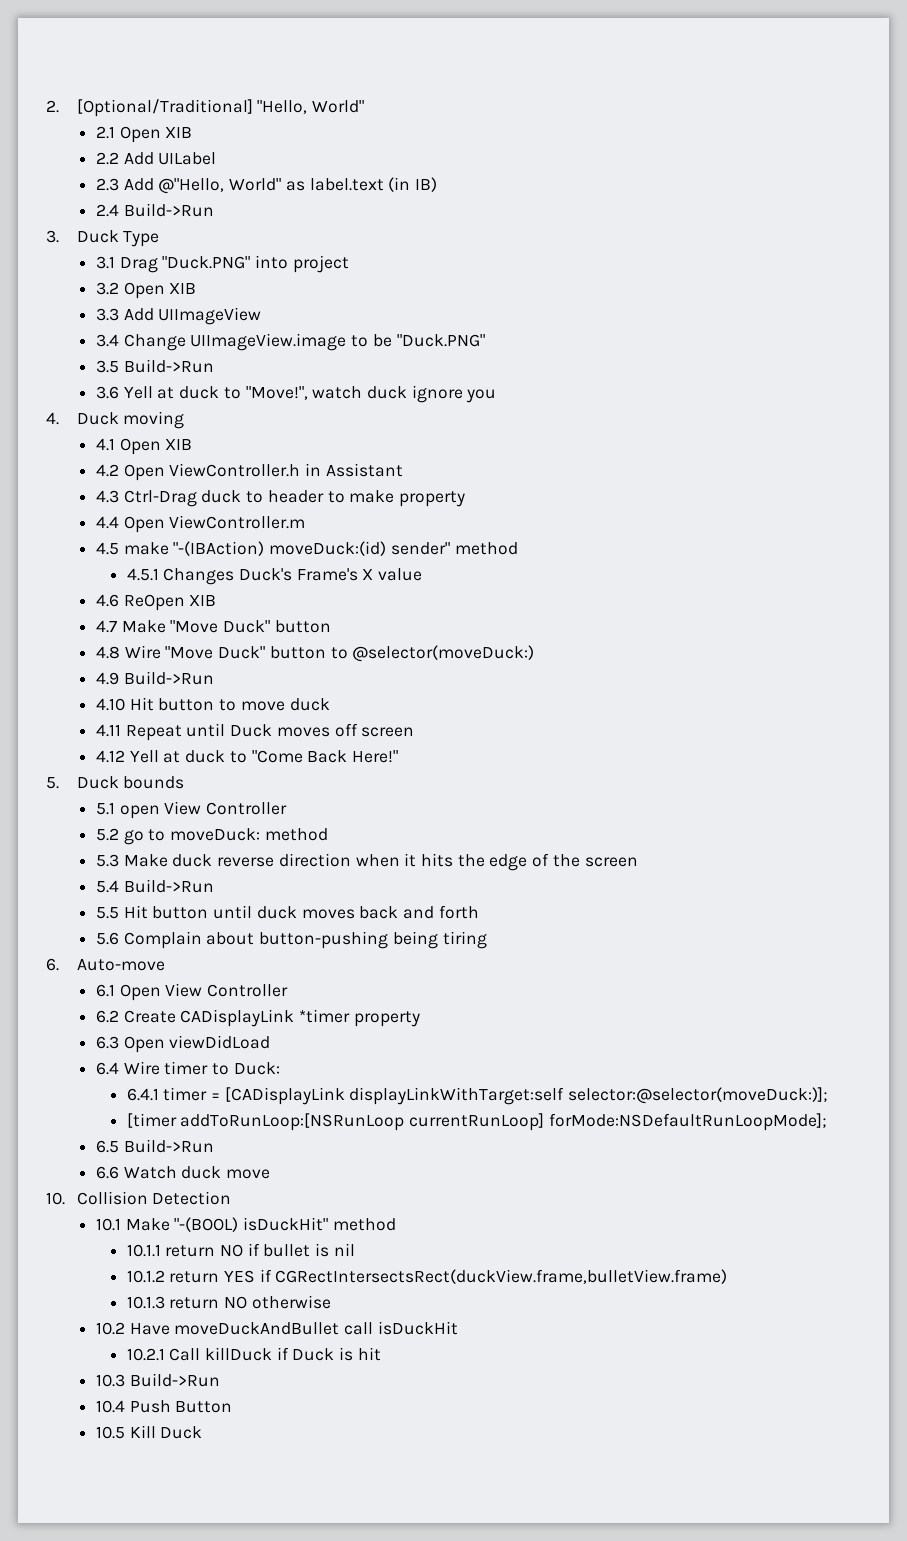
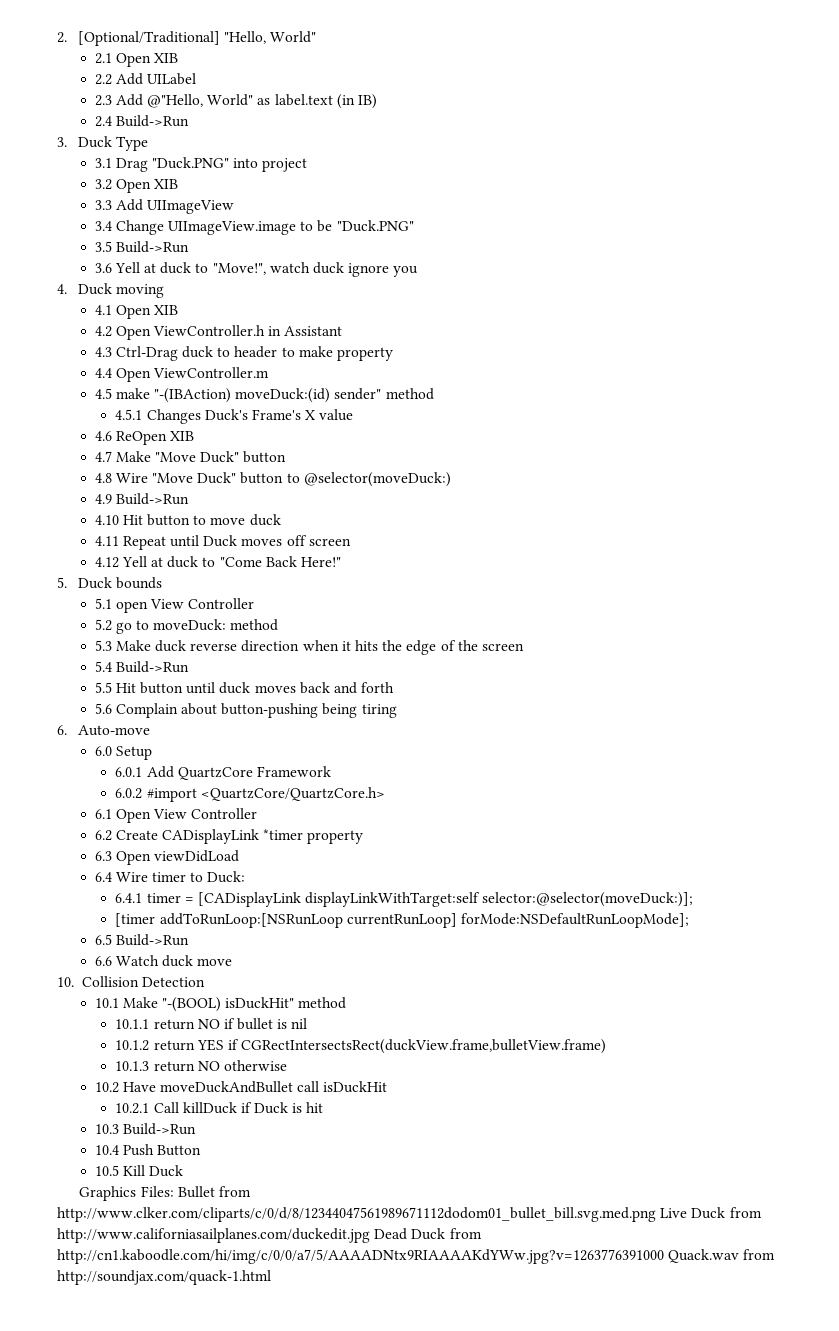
+ 6.0 Setup
+ 6.0.1 Add QuartzCore Framework
+ 6.0.2 #import <QuartzCore/QuartzCore.h>
+ Graphics Files: Bullet from http://www.clker.com/cliparts/c/0/d/8/12344047561989671112dodom01_bullet_bill.svg.med.png Live Duck from http://www.californiasailplanes.com/duckedit.jpg Dead Duck from http://cn1.kaboodle.com/hi/img/c/0/0/a7/5/AAAADNtx9RIAAAAKdYWw.jpg?v=1263776391000 Quack.wav from http://soundjax.com/quack-1.html

